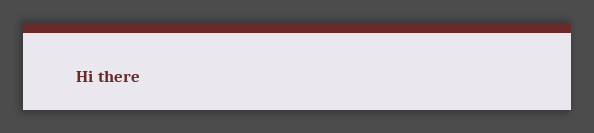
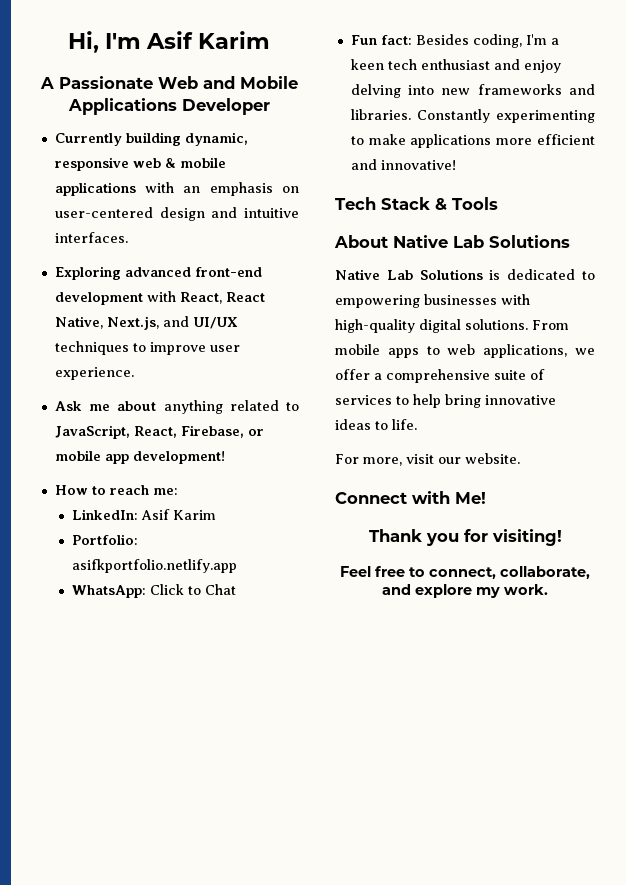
- Hi there
+ Hi, I'm Asif Karim
+ A Passionate Web and Mobile Applications Developer
+ Currently building dynamic, responsive web & mobile applications with an emphasis on user-centered design and intuitive interfaces.
+ Exploring advanced front-end development with React, React Native, Next.js, and UI/UX techniques to improve user experience.
+ Ask me about anything related to JavaScript, React, Firebase, or mobile app development!
+ How to reach me:
+ LinkedIn: Asif Karim
+ Portfolio: asifkportfolio.netlify.app
+ WhatsApp: Click to Chat
+ Fun fact: Besides coding, I'm a keen tech enthusiast and enjoy delving into new frameworks and libraries. Constantly experimenting to make applications more efficient and innovative!
+ Tech Stack & Tools
+ About Native Lab Solutions
+ Native Lab Solutions is dedicated to empowering businesses with high-quality digital solutions. From mobile apps to web applications, we offer a comprehensive suite of services to help bring innovative ideas to life.
+ For more, visit our website.
+ Connect with Me!
+ Thank you for visiting!
+ Feel free to connect, collaborate, and explore my work.

